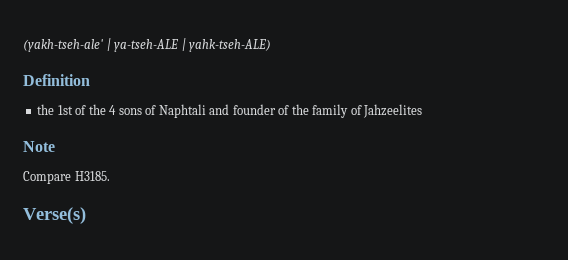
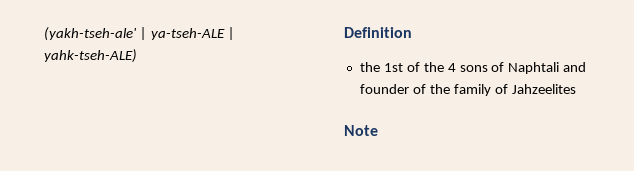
- Compare H3185.
- Verse(s)

